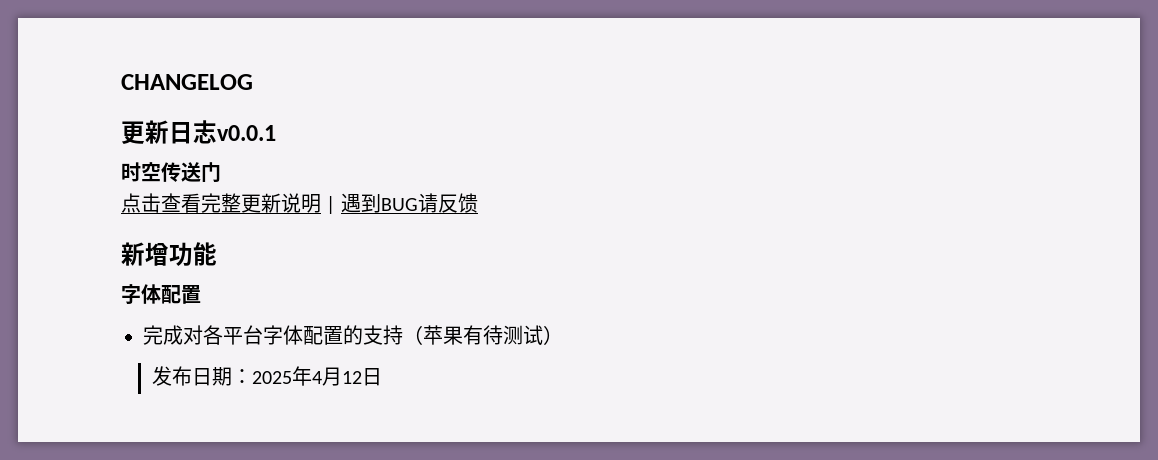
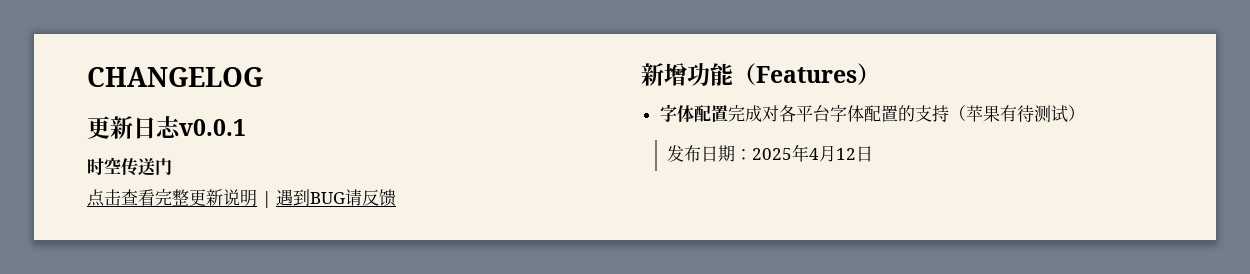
- 新增功能
- 字体配置
- 完成对各平台字体配置的支持（苹果有待测试）
+ 新增功能（Features）
+ 字体配置完成对各平台字体配置的支持（苹果有待测试）

